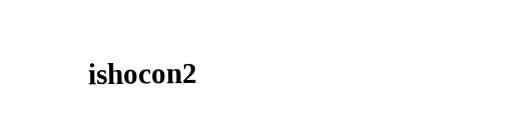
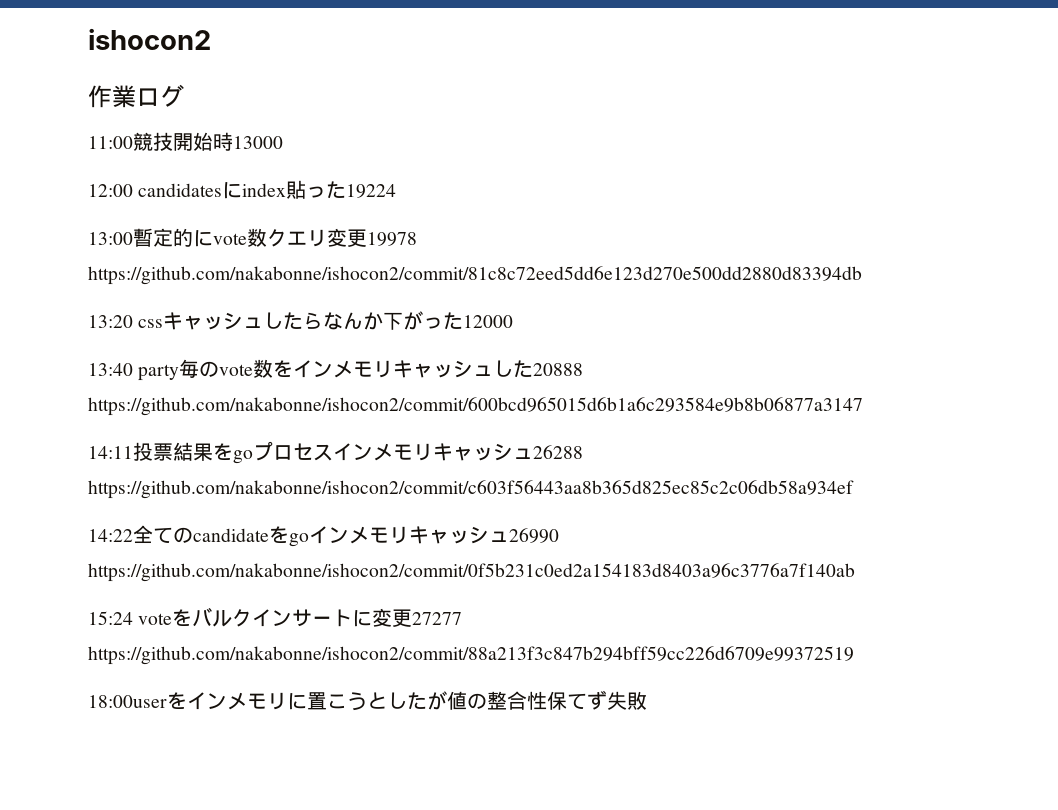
+ 作業ログ
+ 11:00競技開始時13000
+ 12:00 candidatesにindex貼った19224
+ 13:00暫定的にvote数クエリ変更19978 https://github.com/nakabonne/ishocon2/commit/81c8c72eed5dd6e123d270e500dd2880d83394db
+ 13:20 cssキャッシュしたらなんか下がった12000
+ 13:40 party毎のvote数をインメモリキャッシュした20888 https://github.com/nakabonne/ishocon2/commit/600bcd965015d6b1a6c293584e9b8b06877a3147
+ 14:11投票結果をgoプロセスインメモリキャッシュ26288 https://github.com/nakabonne/ishocon2/commit/c603f56443aa8b365d825ec85c2c06db58a934ef
+ 14:22全てのcandidateをgoインメモリキャッシュ26990 https://github.com/nakabonne/ishocon2/commit/0f5b231c0ed2a154183d8403a96c3776a7f140ab
+ 15:24 voteをバルクインサートに変更27277 https://github.com/nakabonne/ishocon2/commit/88a213f3c847b294bff59cc226d6709e99372519
+ 18:00userをインメモリに置こうとしたが値の整合性保てず失敗

